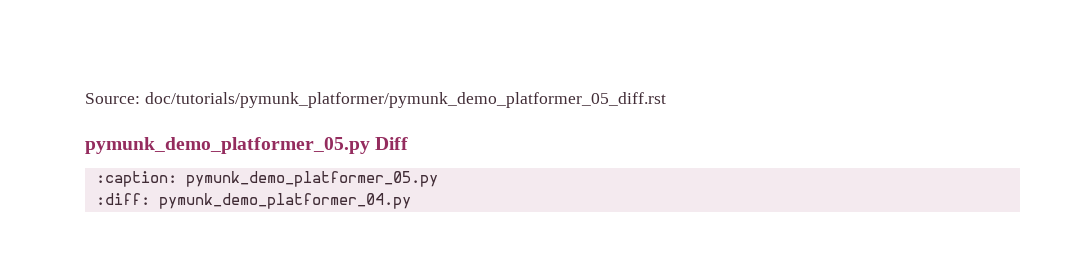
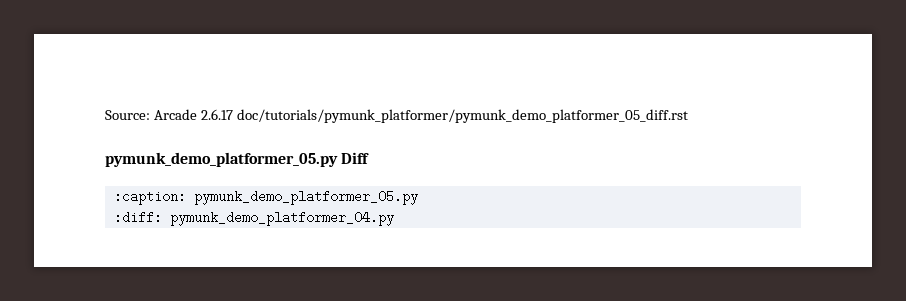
- Source: doc/tutorials/pymunk_platformer/pymunk_demo_platformer_05_diff.rst
+ Source: Arcade 2.6.17 doc/tutorials/pymunk_platformer/pymunk_demo_platformer_05_diff.rst

